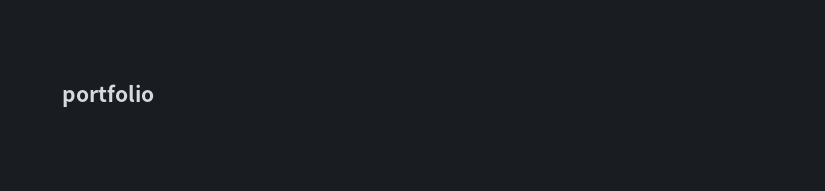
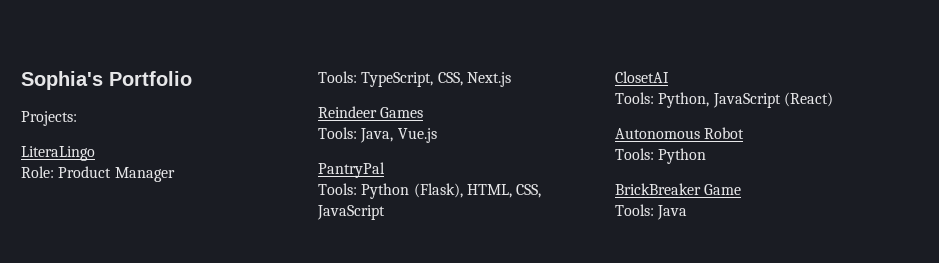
- portfolio
+ Sophia's Portfolio
+ Projects:
+ LiteraLingo
+ Role: Product Manager
+ Tools: TypeScript, CSS, Next.js
+ Reindeer Games
+ Tools: Java, Vue.js
+ PantryPal
+ Tools: Python (Flask), HTML, CSS, JavaScript
+ ClosetAI
+ Tools: Python, JavaScript (React)
+ Autonomous Robot
+ Tools: Python
+ BrickBreaker Game
+ Tools: Java

